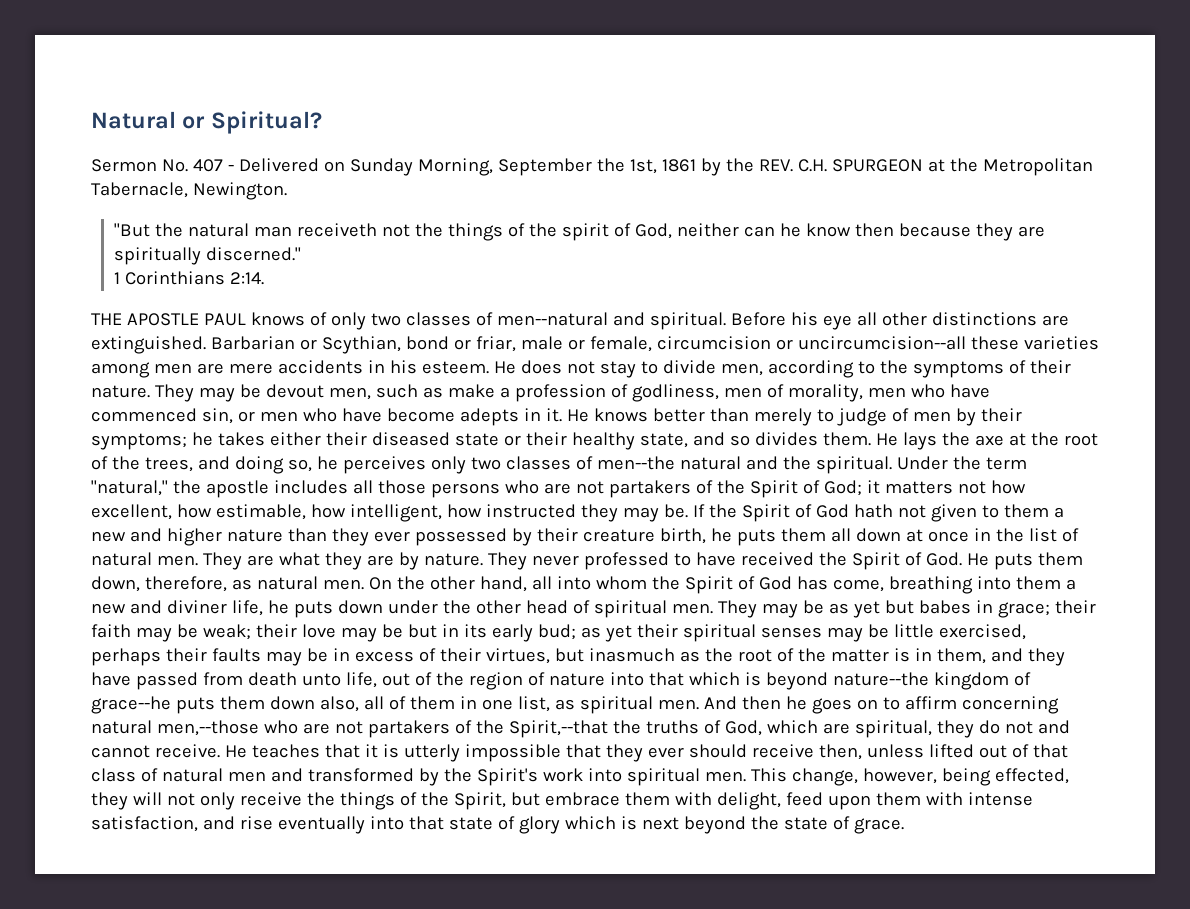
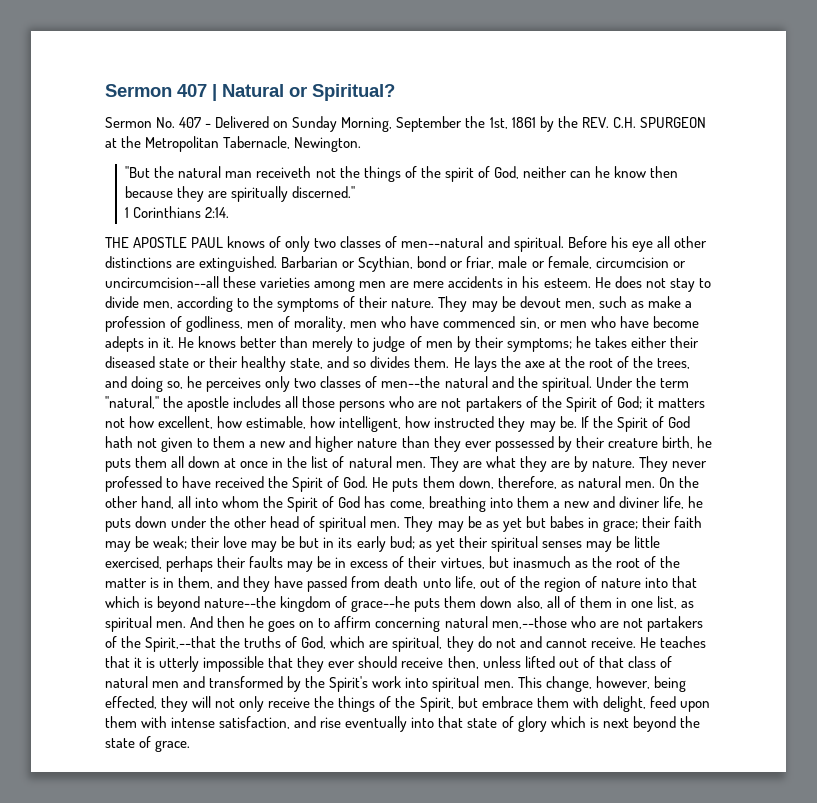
- Natural or Spiritual?
+ Sermon 407 | Natural or Spiritual?

